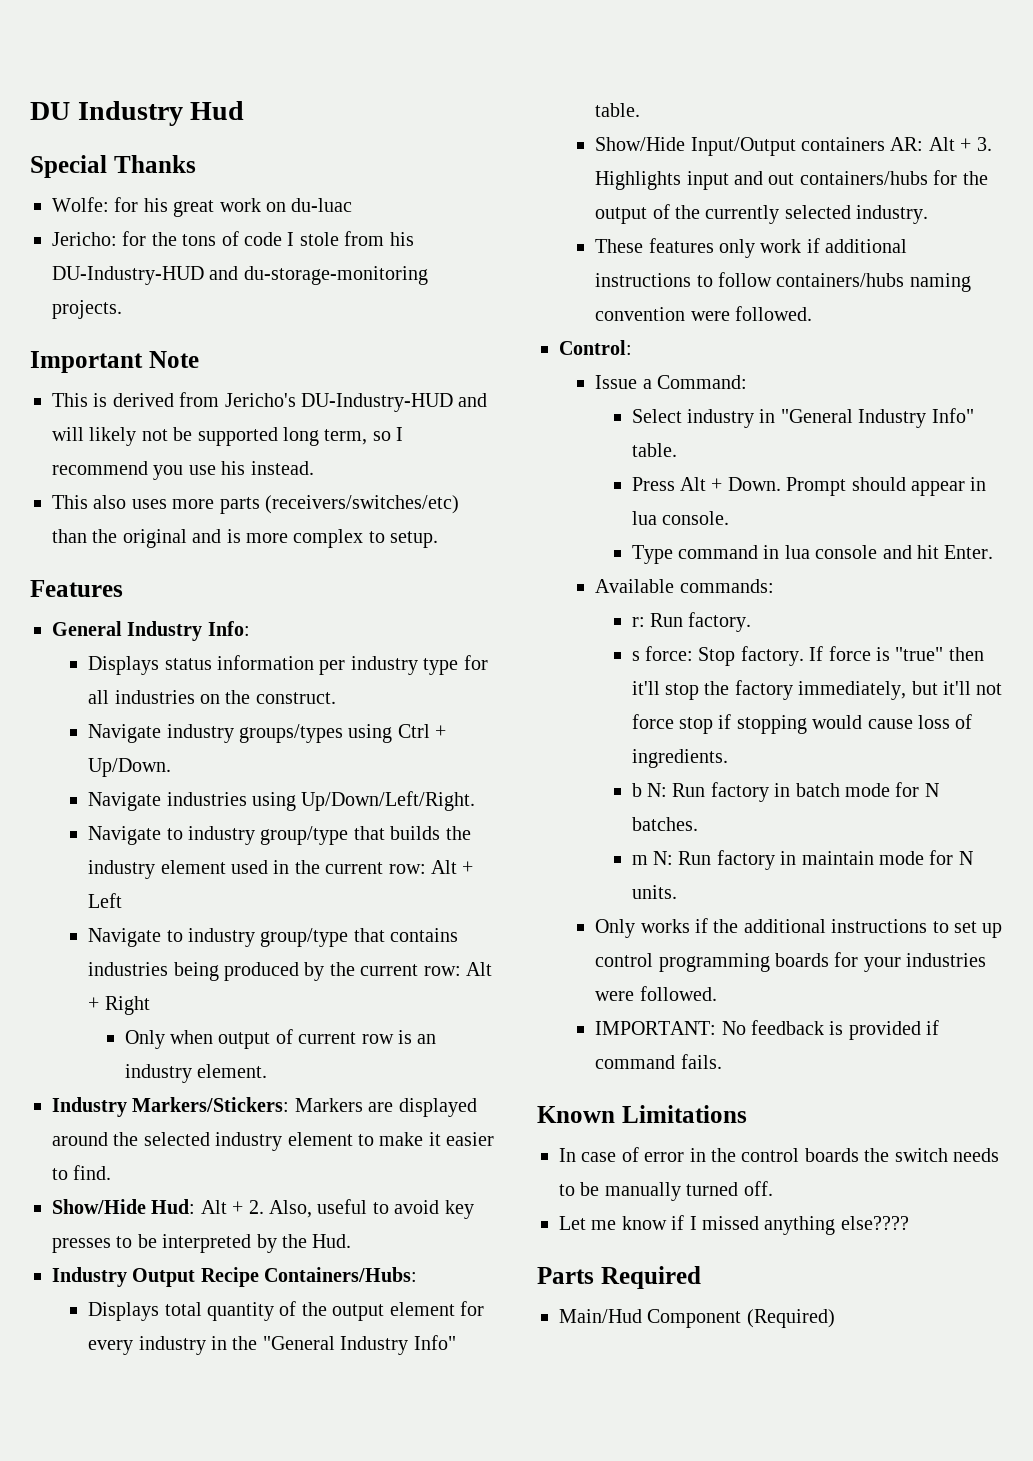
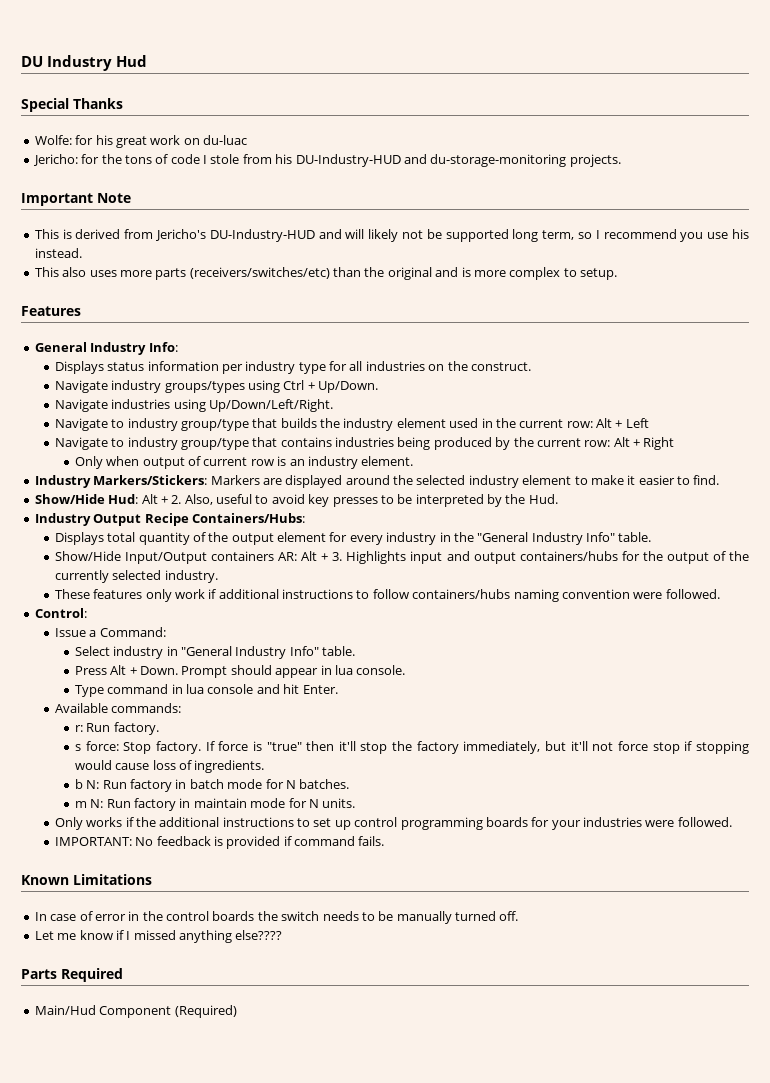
- Show/Hide Input/Output containers AR: Alt + 3. Highlights input and out containers/hubs for the output of the currently selected industry.
+ Show/Hide Input/Output containers AR: Alt + 3. Highlights input and output containers/hubs for the output of the currently selected industry.

